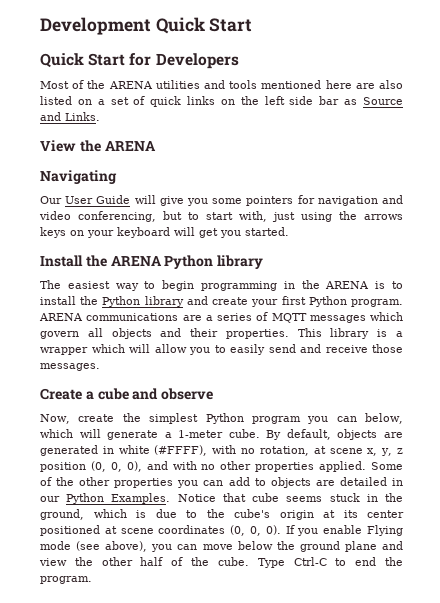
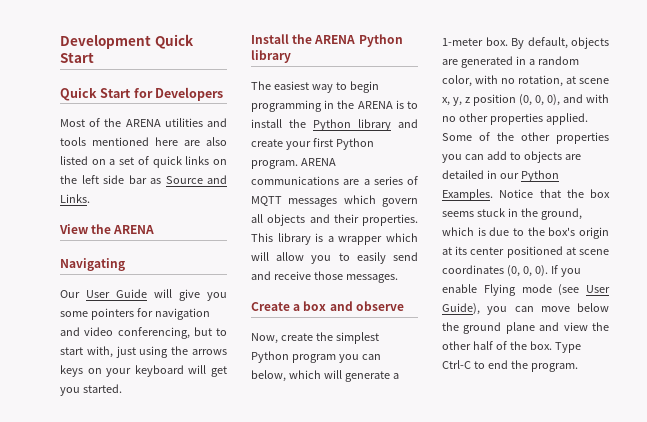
- Create a cube and observe
+ Create a box and observe
- Now, create the simplest Python program you can below, which will generate a 1-meter cube.
+ Now, create the simplest Python program you can below, which will generate a 1-meter box.
- By default, objects are generated in white (#FFFF), with no rotation, at scene x, y, z position (0, 0, 0), and with no other properties applied.
+ By default, objects are generated in a random color, with no rotation, at scene x, y, z position (0, 0, 0), and with no other properties applied.
- Notice that cube seems stuck in the ground, which is due to the cube's origin at its center positioned at scene coordinates (0, 0, 0).
+ Notice that the box seems stuck in the ground, which is due to the box's origin at its center positioned at scene coordinates (0, 0, 0).
- If you enable Flying mode (see above), you can move below the ground plane and view the other half of the cube.
+ If you enable Flying mode (see User Guide), you can move below the ground plane and view the other half of the box.

